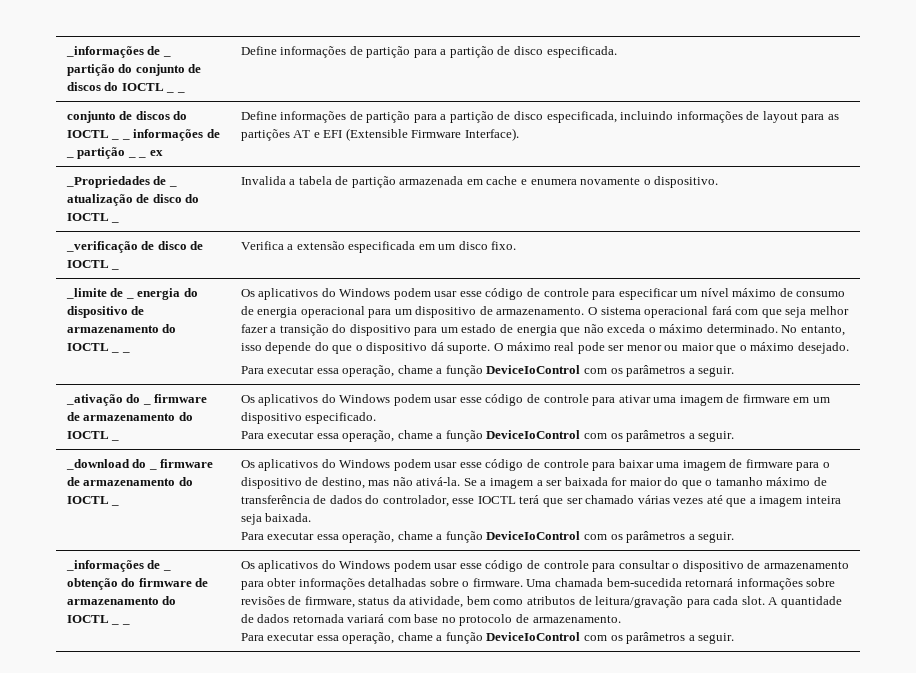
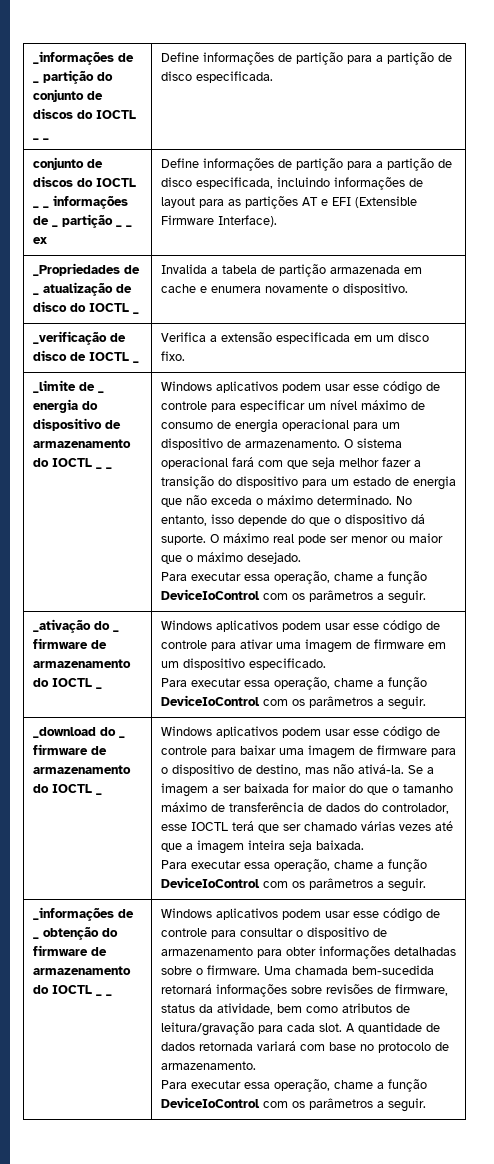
- Os aplicativos do Windows podem usar esse código de controle para especificar um nível máximo de consumo de energia operacional para um dispositivo de armazenamento.
+ Windows aplicativos podem usar esse código de controle para especificar um nível máximo de consumo de energia operacional para um dispositivo de armazenamento.
- Os aplicativos do Windows podem usar esse código de controle para ativar uma imagem de firmware em um dispositivo especificado.
+ Windows aplicativos podem usar esse código de controle para ativar uma imagem de firmware em um dispositivo especificado.
- Os aplicativos do Windows podem usar esse código de controle para baixar uma imagem de firmware para o dispositivo de destino, mas não ativá-la.
+ Windows aplicativos podem usar esse código de controle para baixar uma imagem de firmware para o dispositivo de destino, mas não ativá-la.
- Os aplicativos do Windows podem usar esse código de controle para consultar o dispositivo de armazenamento para obter informações detalhadas sobre o firmware.
+ Windows aplicativos podem usar esse código de controle para consultar o dispositivo de armazenamento para obter informações detalhadas sobre o firmware.

